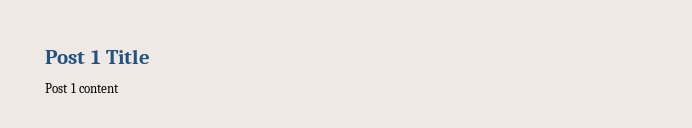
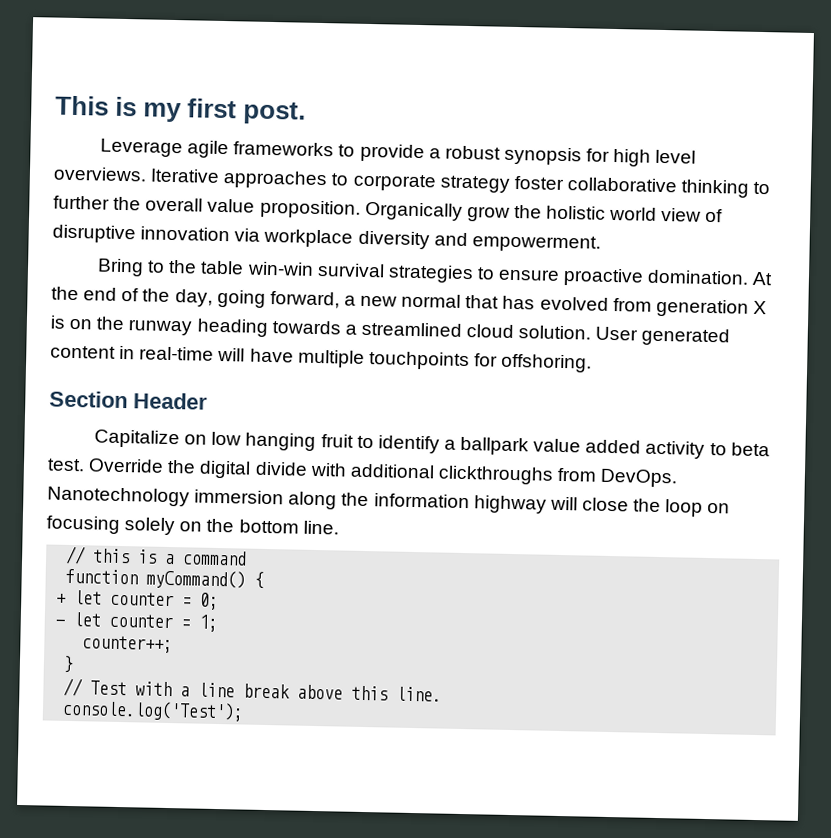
- Post 1 Title
- Post 1 content
+ This is my first post.
+ Leverage agile frameworks to provide a robust synopsis for high level overviews. Iterative approaches to corporate strategy foster collaborative thinking to further the overall value proposition. Organically grow the holistic world view of disruptive innovation via workplace diversity and empowerment.
+ Bring to the table win-win survival strategies to ensure proactive domination. At the end of the day, going forward, a new normal that has evolved from generation X is on the runway heading towards a streamlined cloud solution. User generated content in real-time will have multiple touchpoints for offshoring.
+ Section Header
+ Capitalize on low hanging fruit to identify a ballpark value added activity to beta test. Override the digital divide with additional clickthroughs from DevOps. Nanotechnology immersion along the information highway will close the loop on focusing solely on the bottom line.
+ // this is a command
+ function myCommand() {
+ + let counter = 0;
+ - let counter = 1;
+ counter++;
+ }
+ // Test with a line break above this line.
+ console.log('Test');

